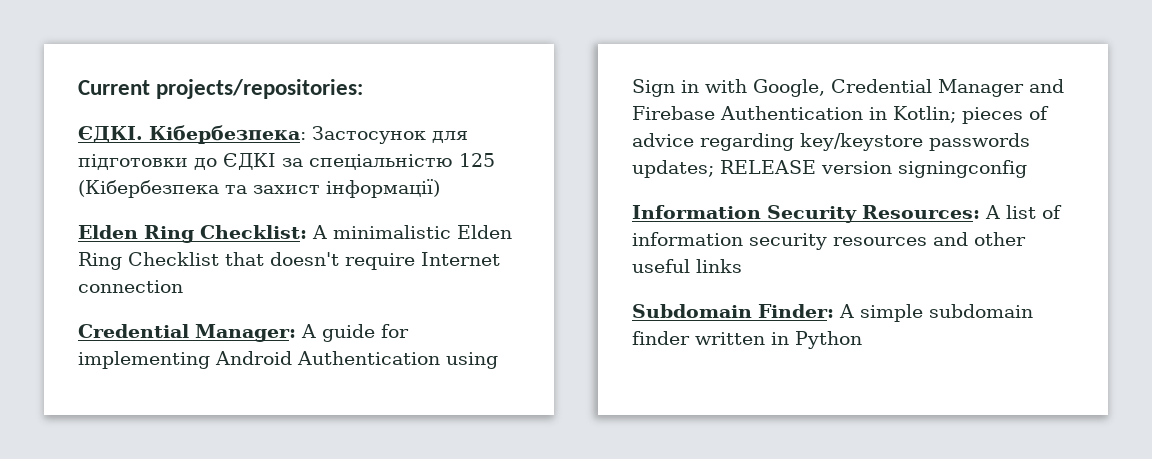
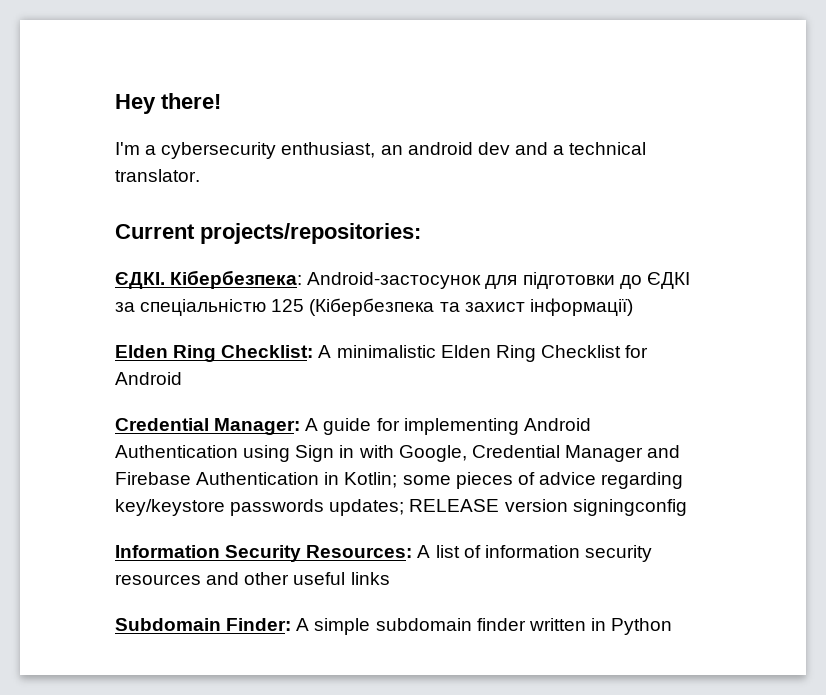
+ Hey there!
+ I'm a cybersecurity enthusiast, an android dev and a technical translator.
- Кібербезпека: Застосунок для підготовки до ЄДКІ за спеціальністю 125 (Кібербезпека та захист інформації)
+ Кібербезпека: Android-застосунок для підготовки до ЄДКІ за спеціальністю 125 (Кібербезпека та захист інформації)
- Elden Ring Checklist: A minimalistic Elden Ring Checklist that doesn't require Internet connection
+ Elden Ring Checklist: A minimalistic Elden Ring Checklist for Android
- Credential Manager: A guide for implementing Android Authentication using Sign in with Google, Credential Manager and Firebase Authentication in Kotlin; pieces of advice regarding key/keystore passwords updates; RELEASE version signingconfig
+ Credential Manager: A guide for implementing Android Authentication using Sign in with Google, Credential Manager and Firebase Authentication in Kotlin; some pieces of advice regarding key/keystore passwords updates; RELEASE version signingconfig

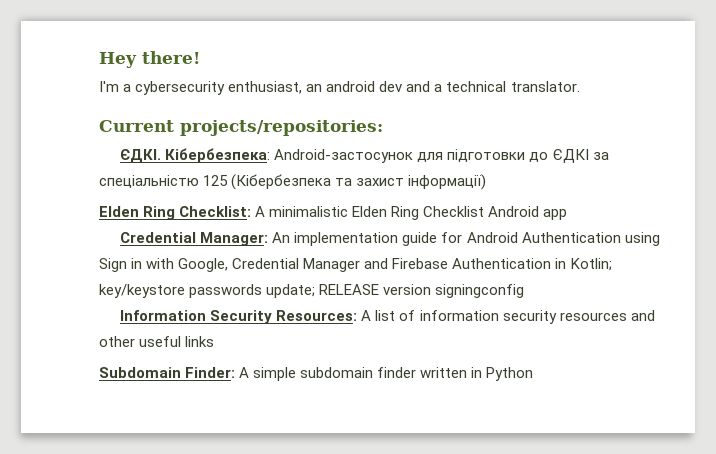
- Elden Ring Checklist: A minimalistic Elden Ring Checklist for Android
+ Elden Ring Checklist: A minimalistic Elden Ring Checklist Android app
- Credential Manager: A guide for implementing Android Authentication using Sign in with Google, Credential Manager and Firebase Authentication in Kotlin; some pieces of advice regarding key/keystore passwords updates; RELEASE version signingconfig
+ Credential Manager: An implementation guide for Android Authentication using Sign in with Google, Credential Manager and Firebase Authentication in Kotlin; key/keystore passwords update; RELEASE version signingconfig

